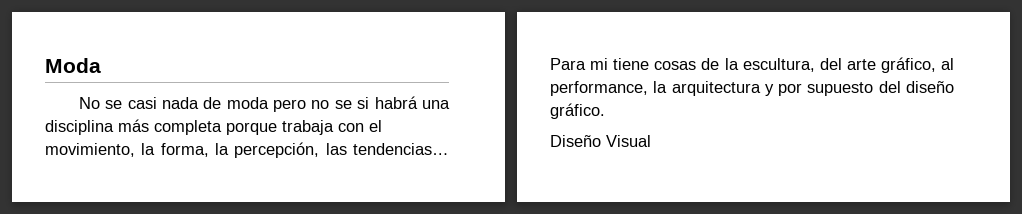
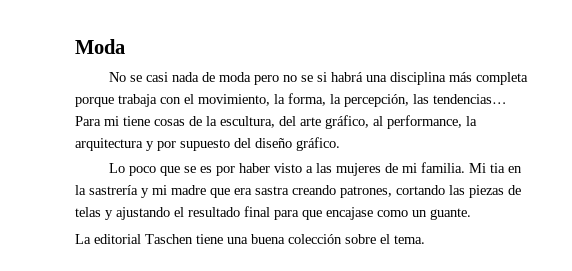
- Diseño Visual
+ Lo poco que se es por haber visto a las mujeres de mi familia. Mi tia en la sastrería y mi madre que era sastra creando patrones, cortando las piezas de telas y ajustando el resultado final para que encajase como un guante.
+ La editorial Taschen tiene una buena colección sobre el tema.

